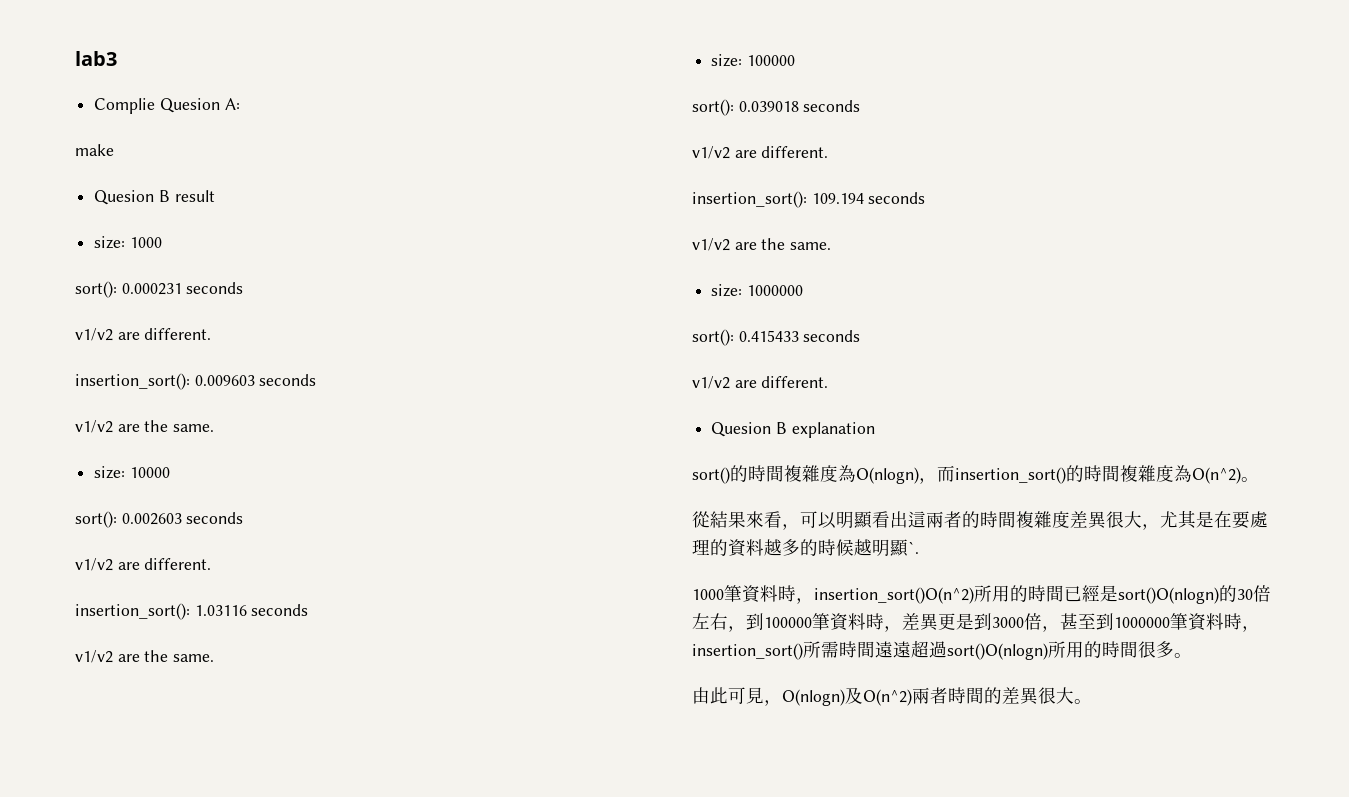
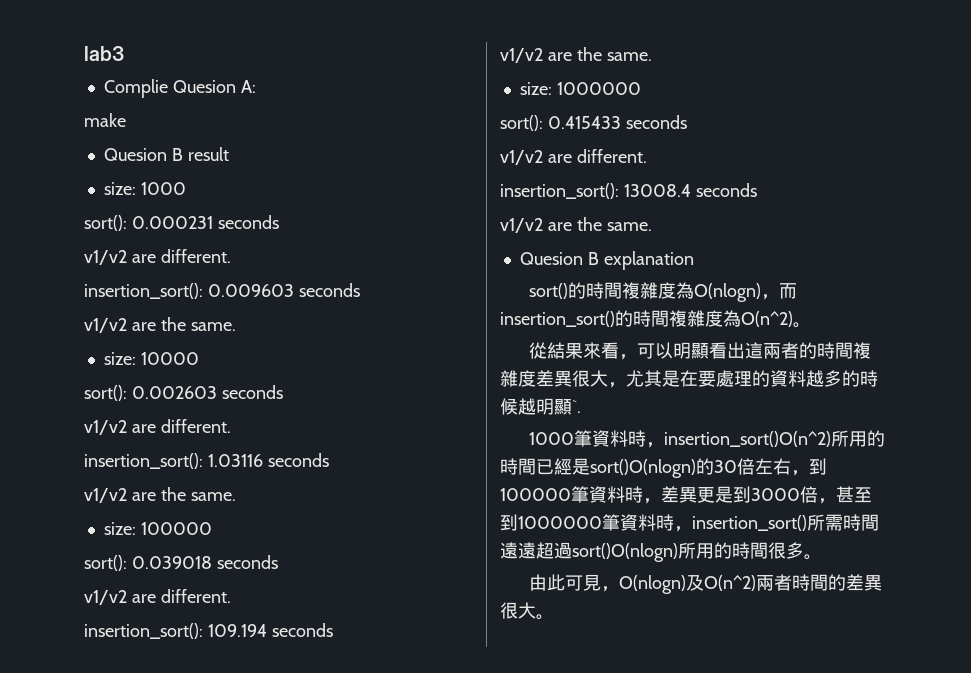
+ insertion_sort(): 13008.4 seconds
+ v1/v2 are the same.

